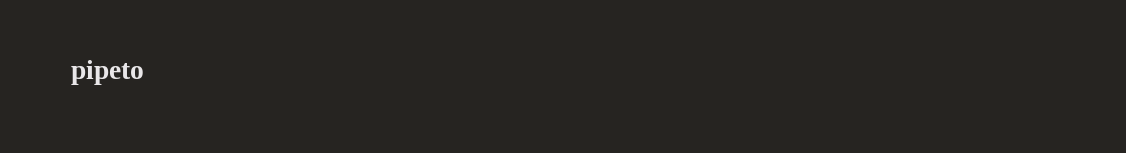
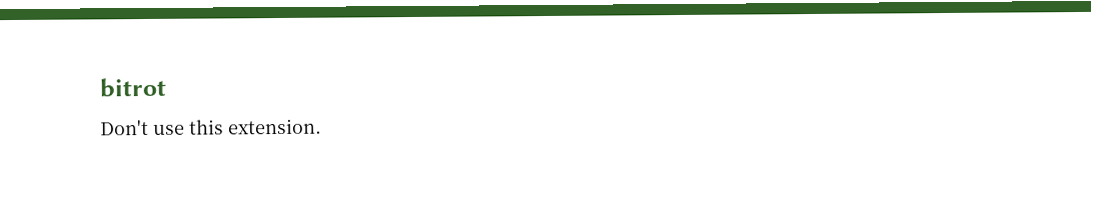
- pipeto
+ bitrot
+ Don't use this extension.

